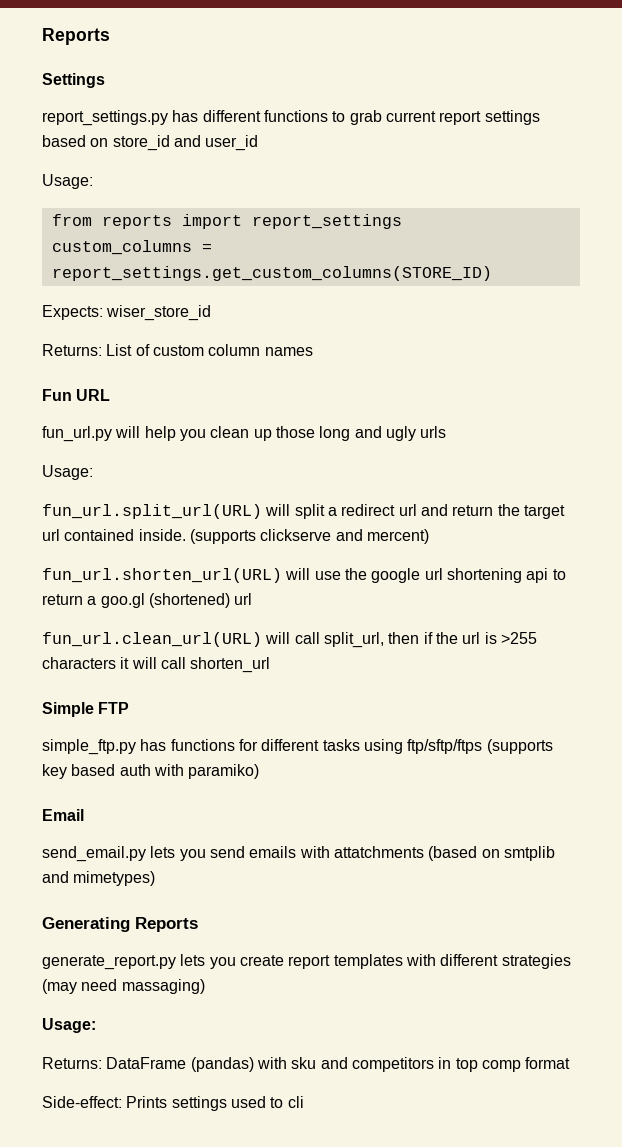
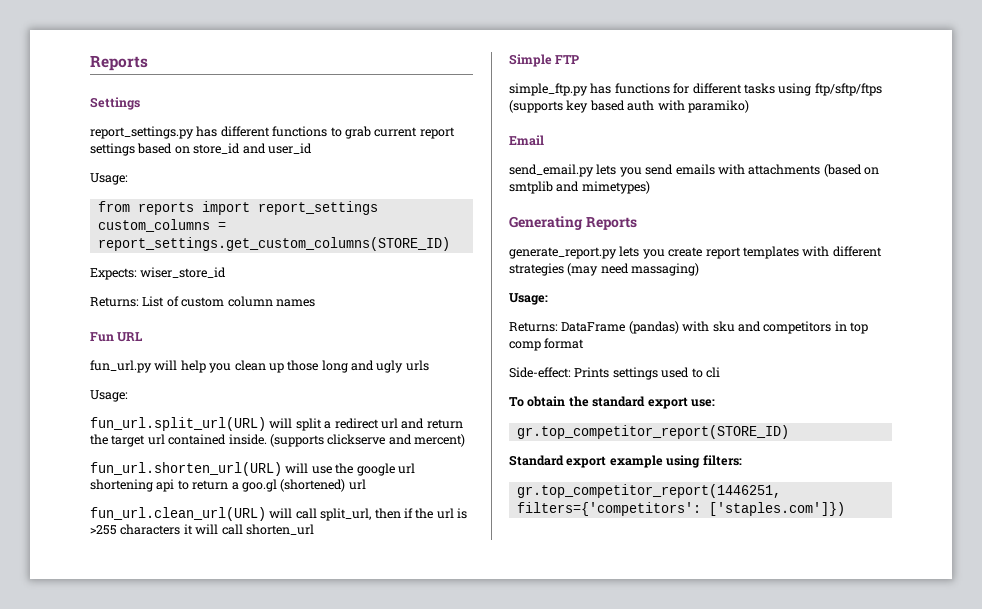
- send_email.py lets you send emails with attatchments (based on smtplib and mimetypes)
+ send_email.py lets you send emails with attachments (based on smtplib and mimetypes)
+ To obtain the standard export use:
+ gr.top_competitor_report(STORE_ID)
+ Standard export example using filters:
+ gr.top_competitor_report(1446251, filters={'competitors': ['staples.com']})

